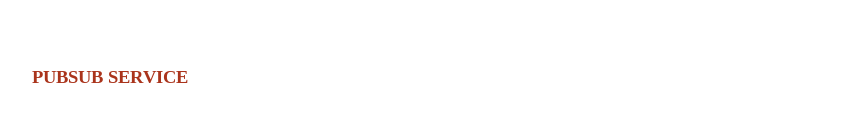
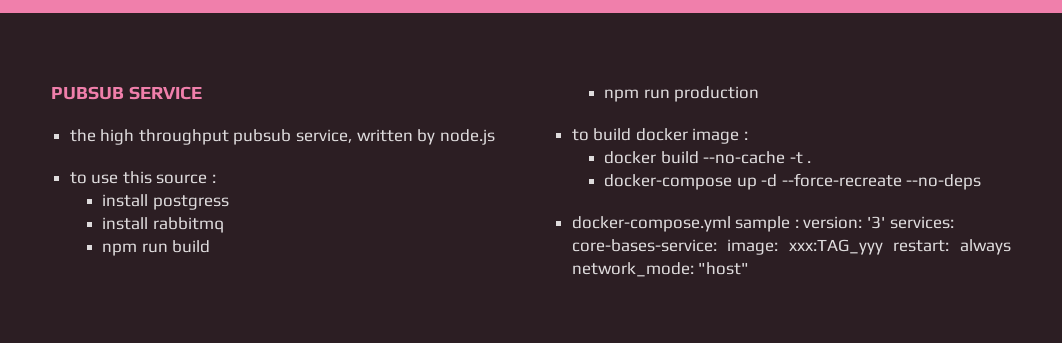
+ the high throughput pubsub service, written by node.js
+ to use this source :
+ install postgress
+ install rabbitmq
+ npm run build
+ npm run production
+ to build docker image :
+ docker build --no-cache -t .
+ docker-compose up -d --force-recreate --no-deps
+ docker-compose.yml sample : version: '3' services: core-bases-service: image: xxx:TAG_yyy restart: always network_mode: "host"

